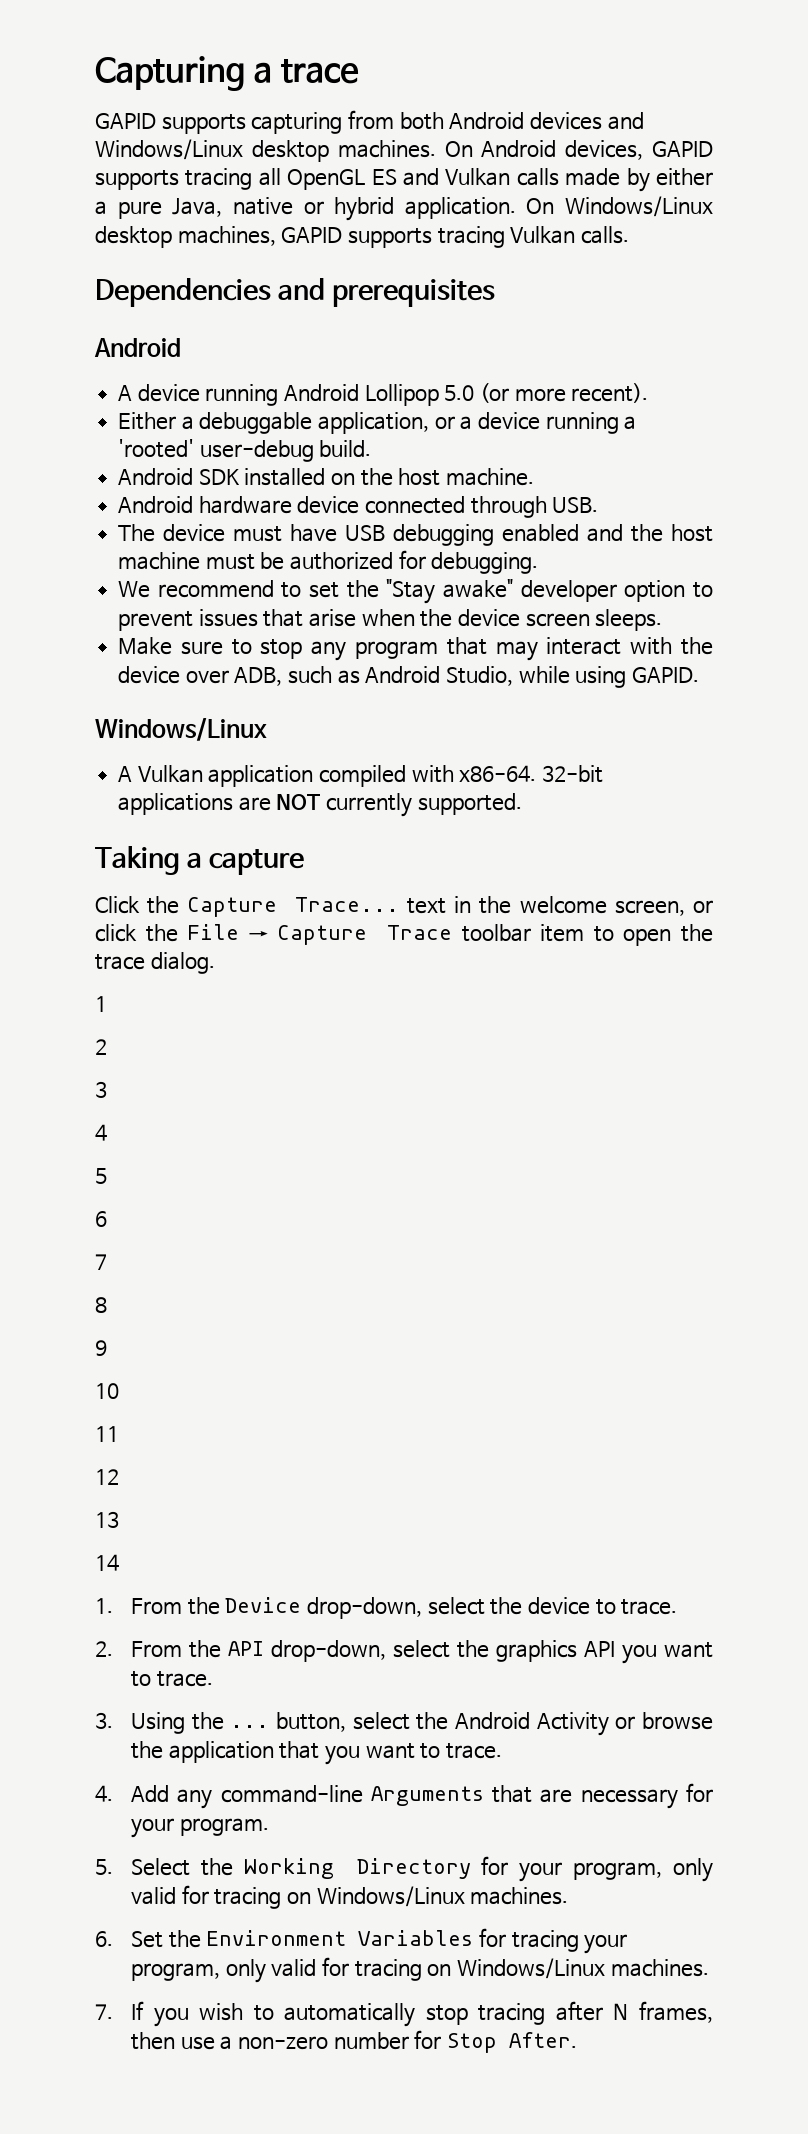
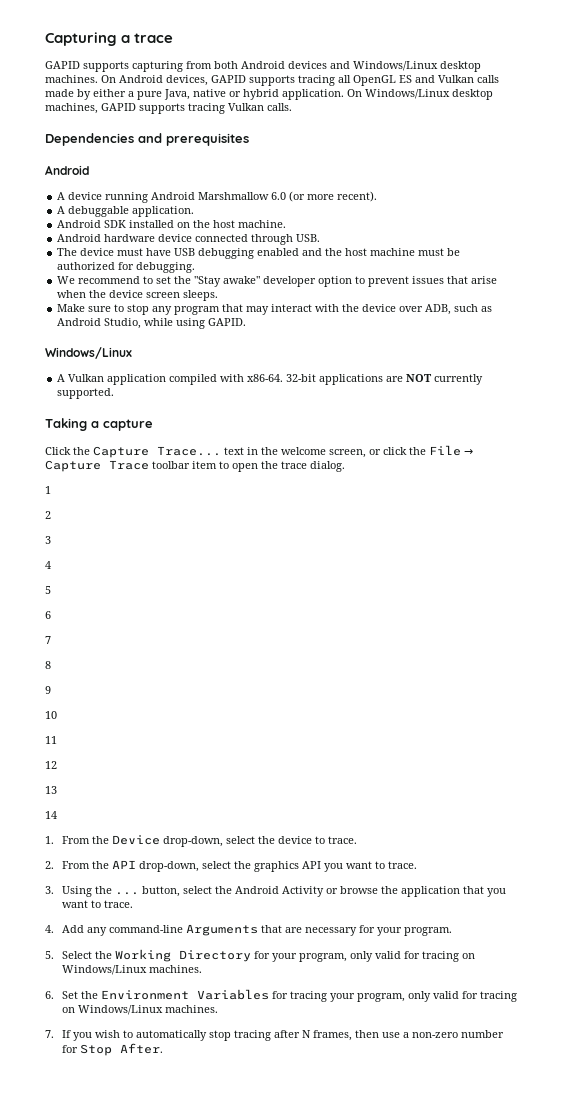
- A device running Android Lollipop 5.0 (or more recent).
+ A device running Android Marshmallow 6.0 (or more recent).
- Either a debuggable application, or a device running a 'rooted' user-debug build.
+ A debuggable application.

